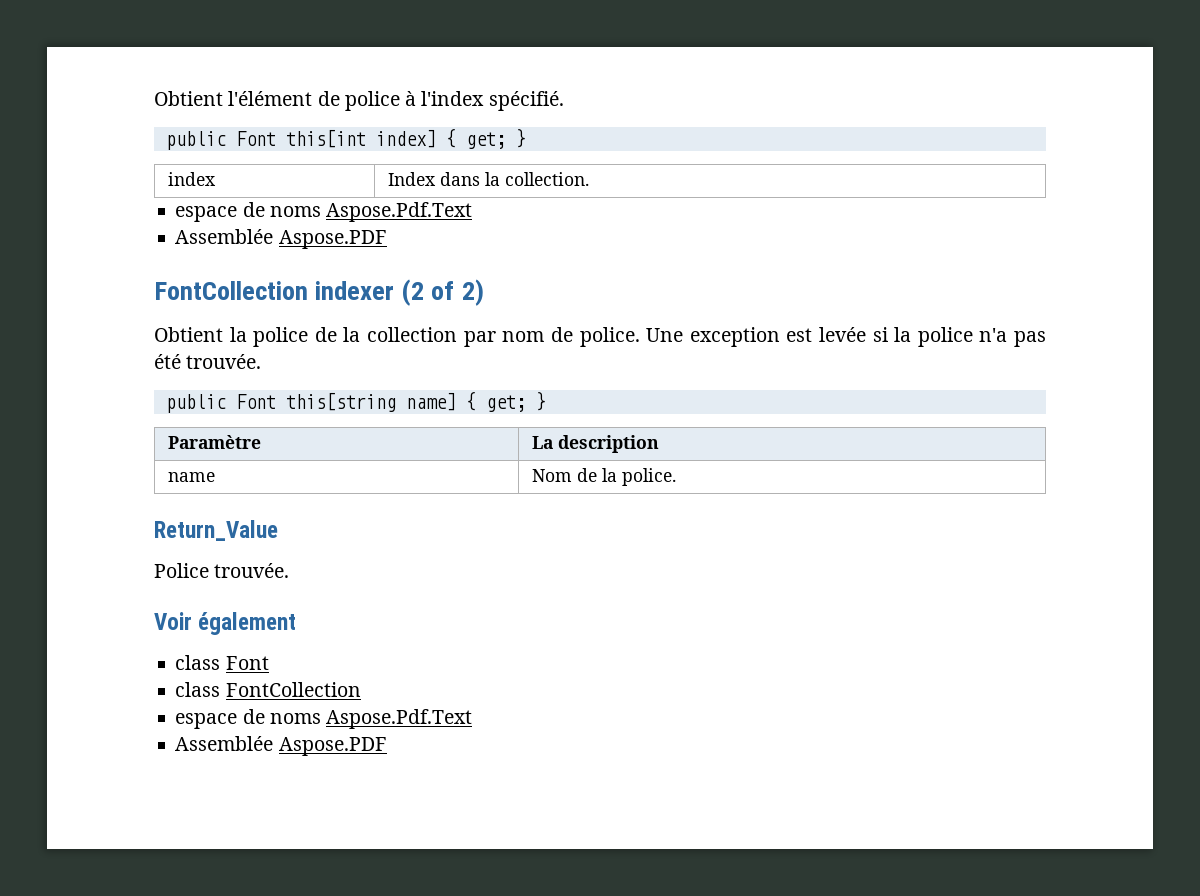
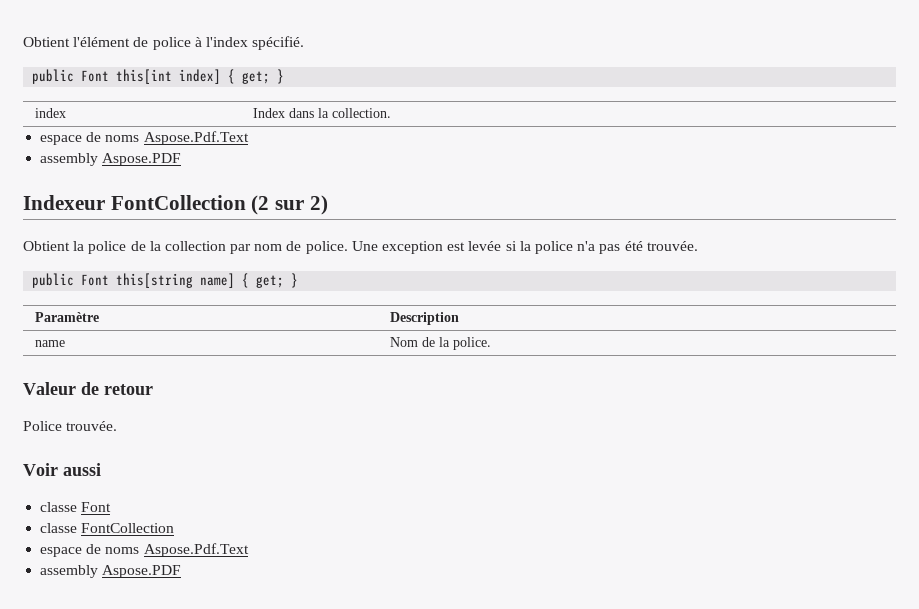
  index | Index dans la collection.
  espace de noms Aspose.Pdf.Text
- Assemblée Aspose.PDF
+ assembly Aspose.PDF
- FontCollection indexer (2 of 2)
+ Indexeur FontCollection (2 sur 2)
- Paramètre | La description
+ Paramètre | Description
- Return_Value
+ Valeur de retour
- Voir également
- class Font
+ Voir aussi
+ classe Font
- class FontCollection
+ classe FontCollection
  espace de noms Aspose.Pdf.Text
- Assemblée Aspose.PDF
+ assembly Aspose.PDF

